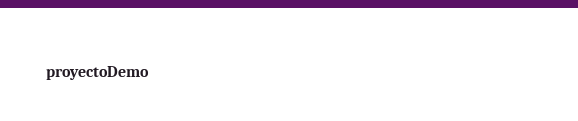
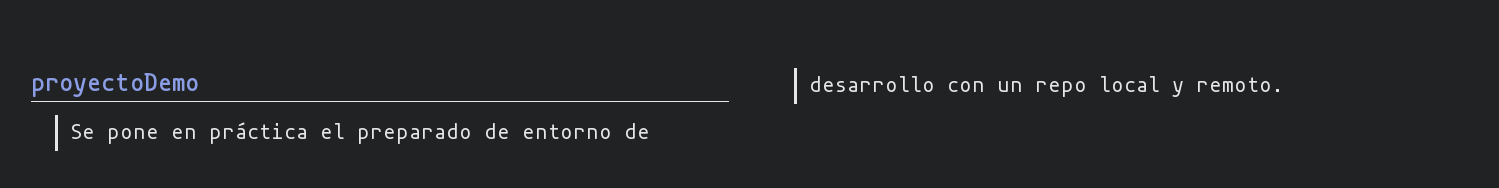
+ Se pone en práctica el preparado de entorno de desarrollo con un repo local y remoto.

